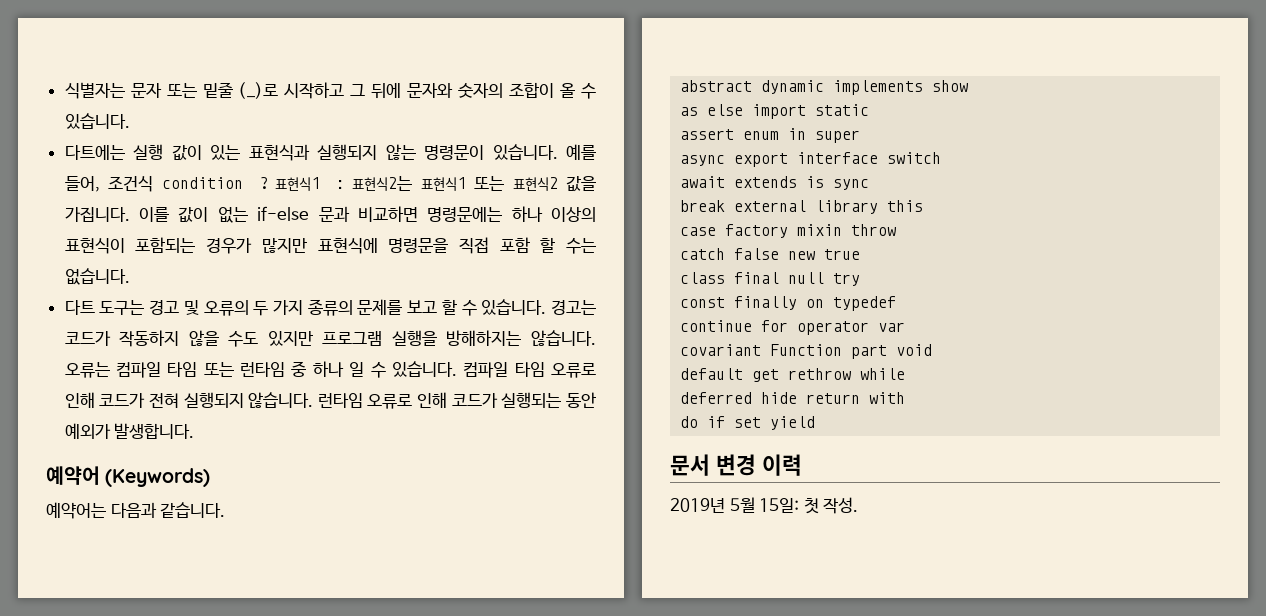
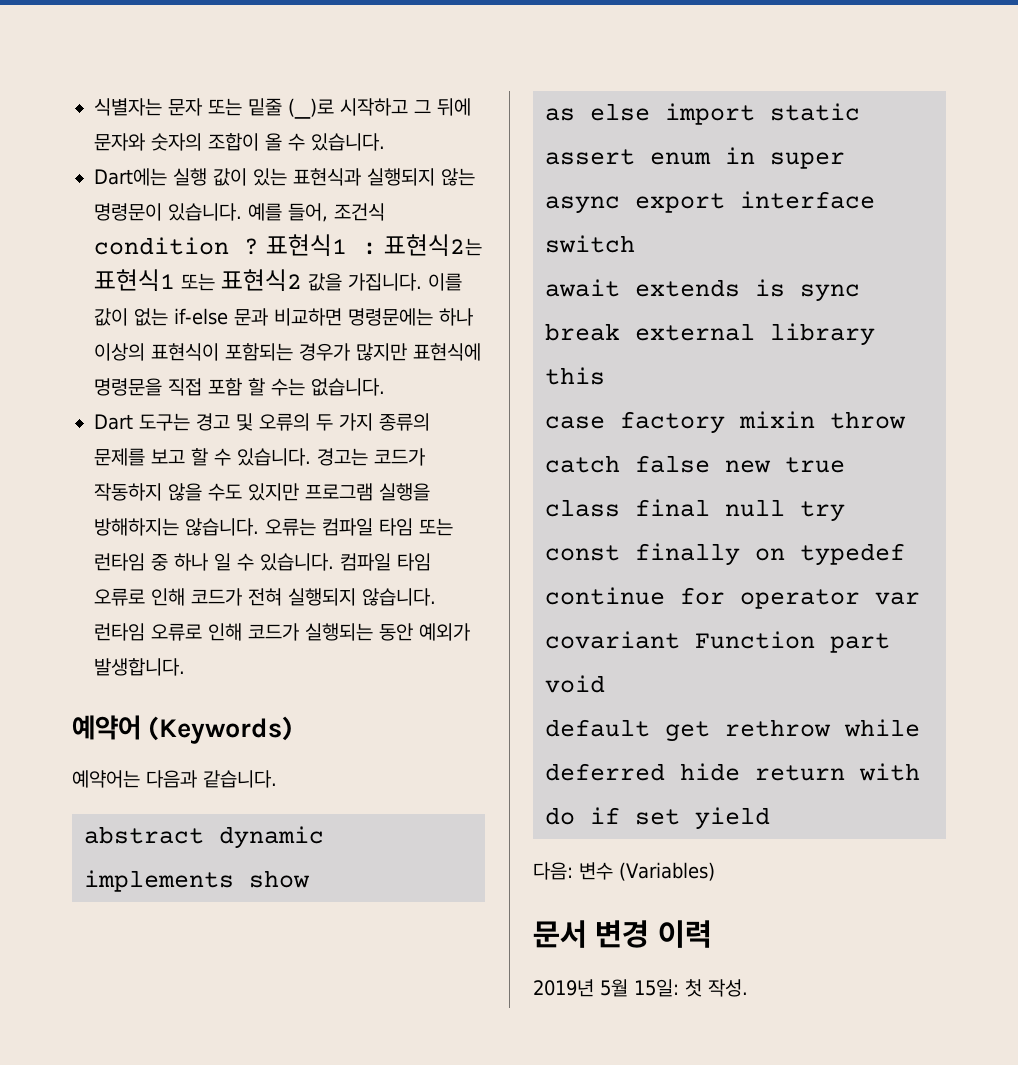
- 다트에는 실행 값이 있는 표현식과 실행되지 않는 명령문이 있습니다.
+ Dart에는 실행 값이 있는 표현식과 실행되지 않는 명령문이 있습니다.
- 다트 도구는 경고 및 오류의 두 가지 종류의 문제를 보고 할 수 있습니다.
+ Dart 도구는 경고 및 오류의 두 가지 종류의 문제를 보고 할 수 있습니다.
+ 다음: 변수 (Variables)

